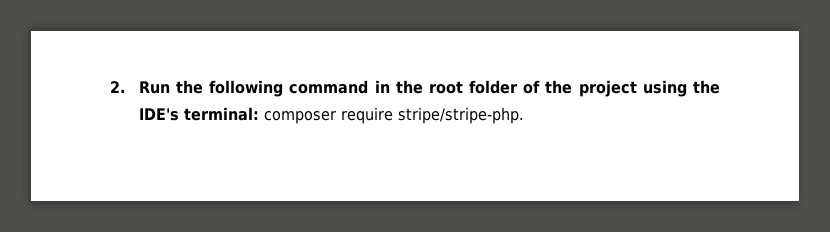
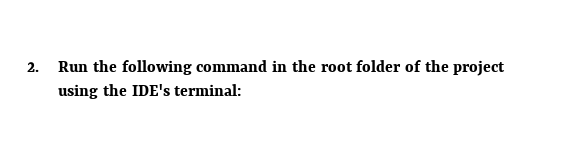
- 2. Run the following command in the root folder of the project using the IDE's terminal: composer require stripe/stripe-php.
+ 2. Run the following command in the root folder of the project using the IDE's terminal:

